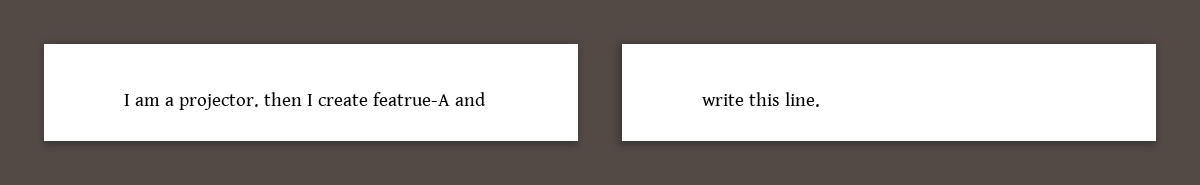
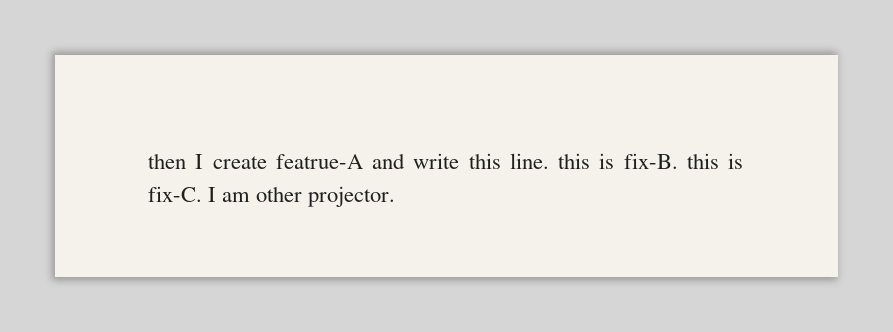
- I am a projector. then I create featrue-A and write this line.
+ then I create featrue-A and write this line. this is fix-B. this is fix-C. I am other projector.

